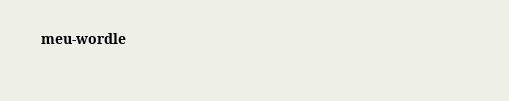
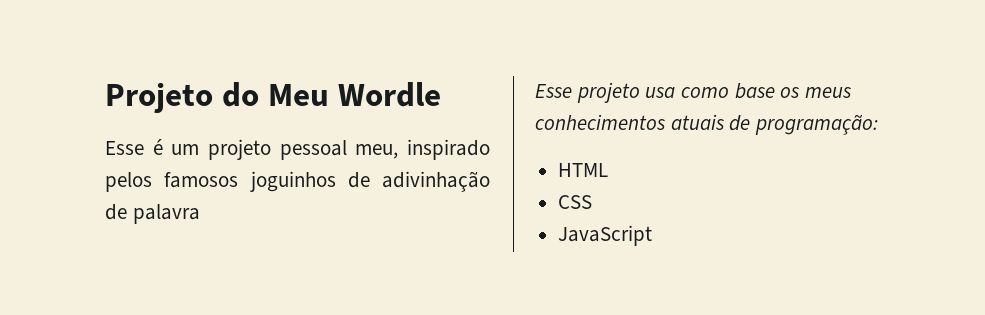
- meu-wordle
+ Projeto do Meu Wordle
+ Esse é um projeto pessoal meu, inspirado pelos famosos joguinhos de adivinhação de palavra
+ Esse projeto usa como base os meus conhecimentos atuais de programação:
+ HTML
+ CSS
+ JavaScript

